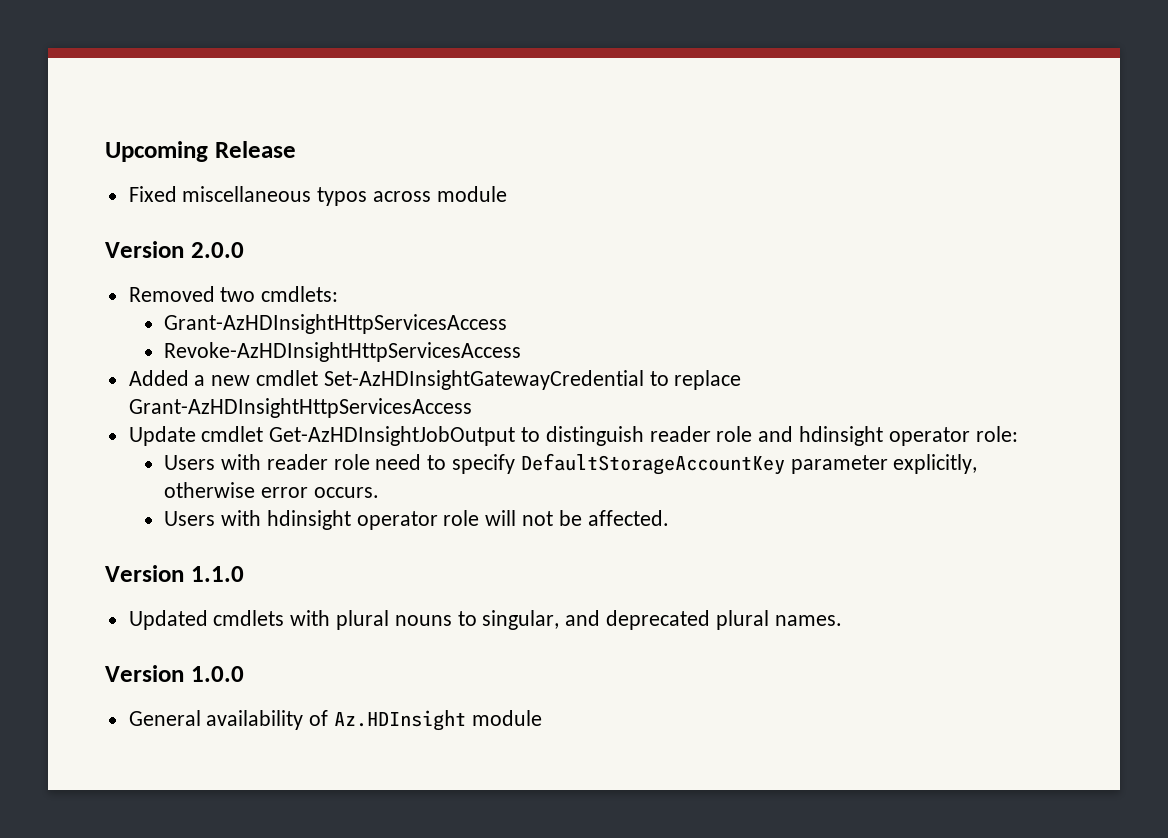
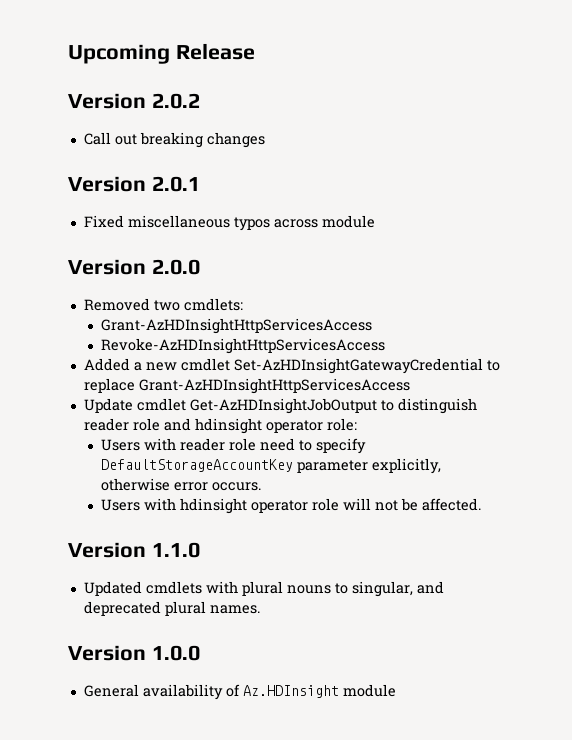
+ Version 2.0.2
+ Call out breaking changes
+ Version 2.0.1

